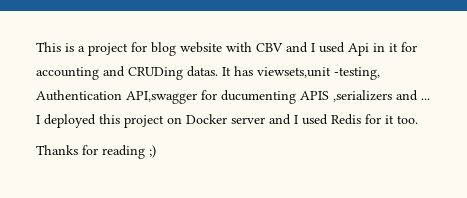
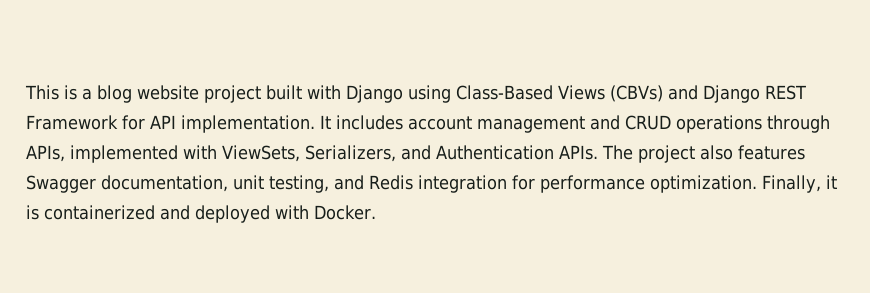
- This is a project for blog website with CBV and I used Api in it for accounting and CRUDing datas. It has viewsets,unit -testing, Authentication API,swagger for ducumenting APIS ,serializers and ... I deployed this project on Docker server and I used Redis for it too.
- Thanks for reading ;)
+ This is a blog website project built with Django using Class-Based Views (CBVs) and Django REST Framework for API implementation. It includes account management and CRUD operations through APIs, implemented with ViewSets, Serializers, and Authentication APIs. The project also features Swagger documentation, unit testing, and Redis integration for performance optimization. Finally, it is containerized and deployed with Docker.

